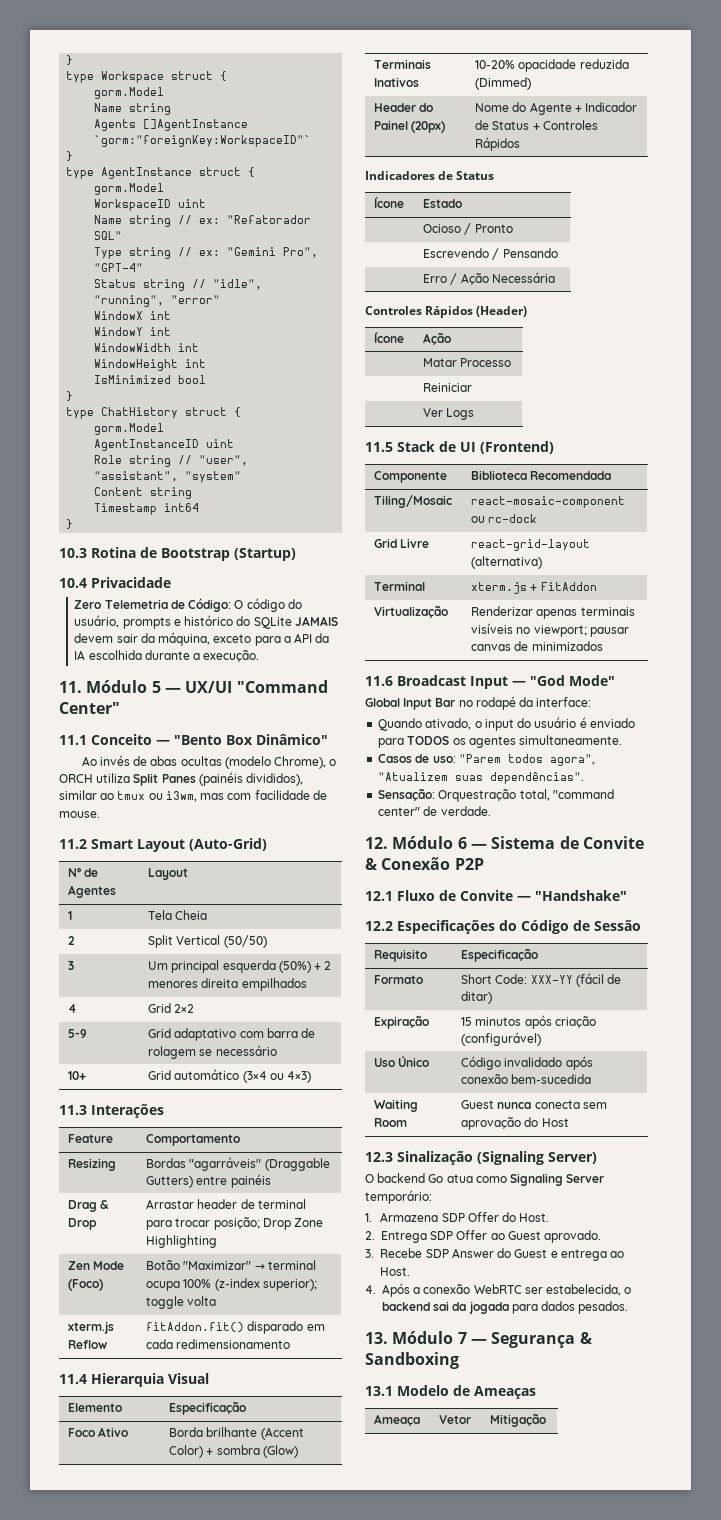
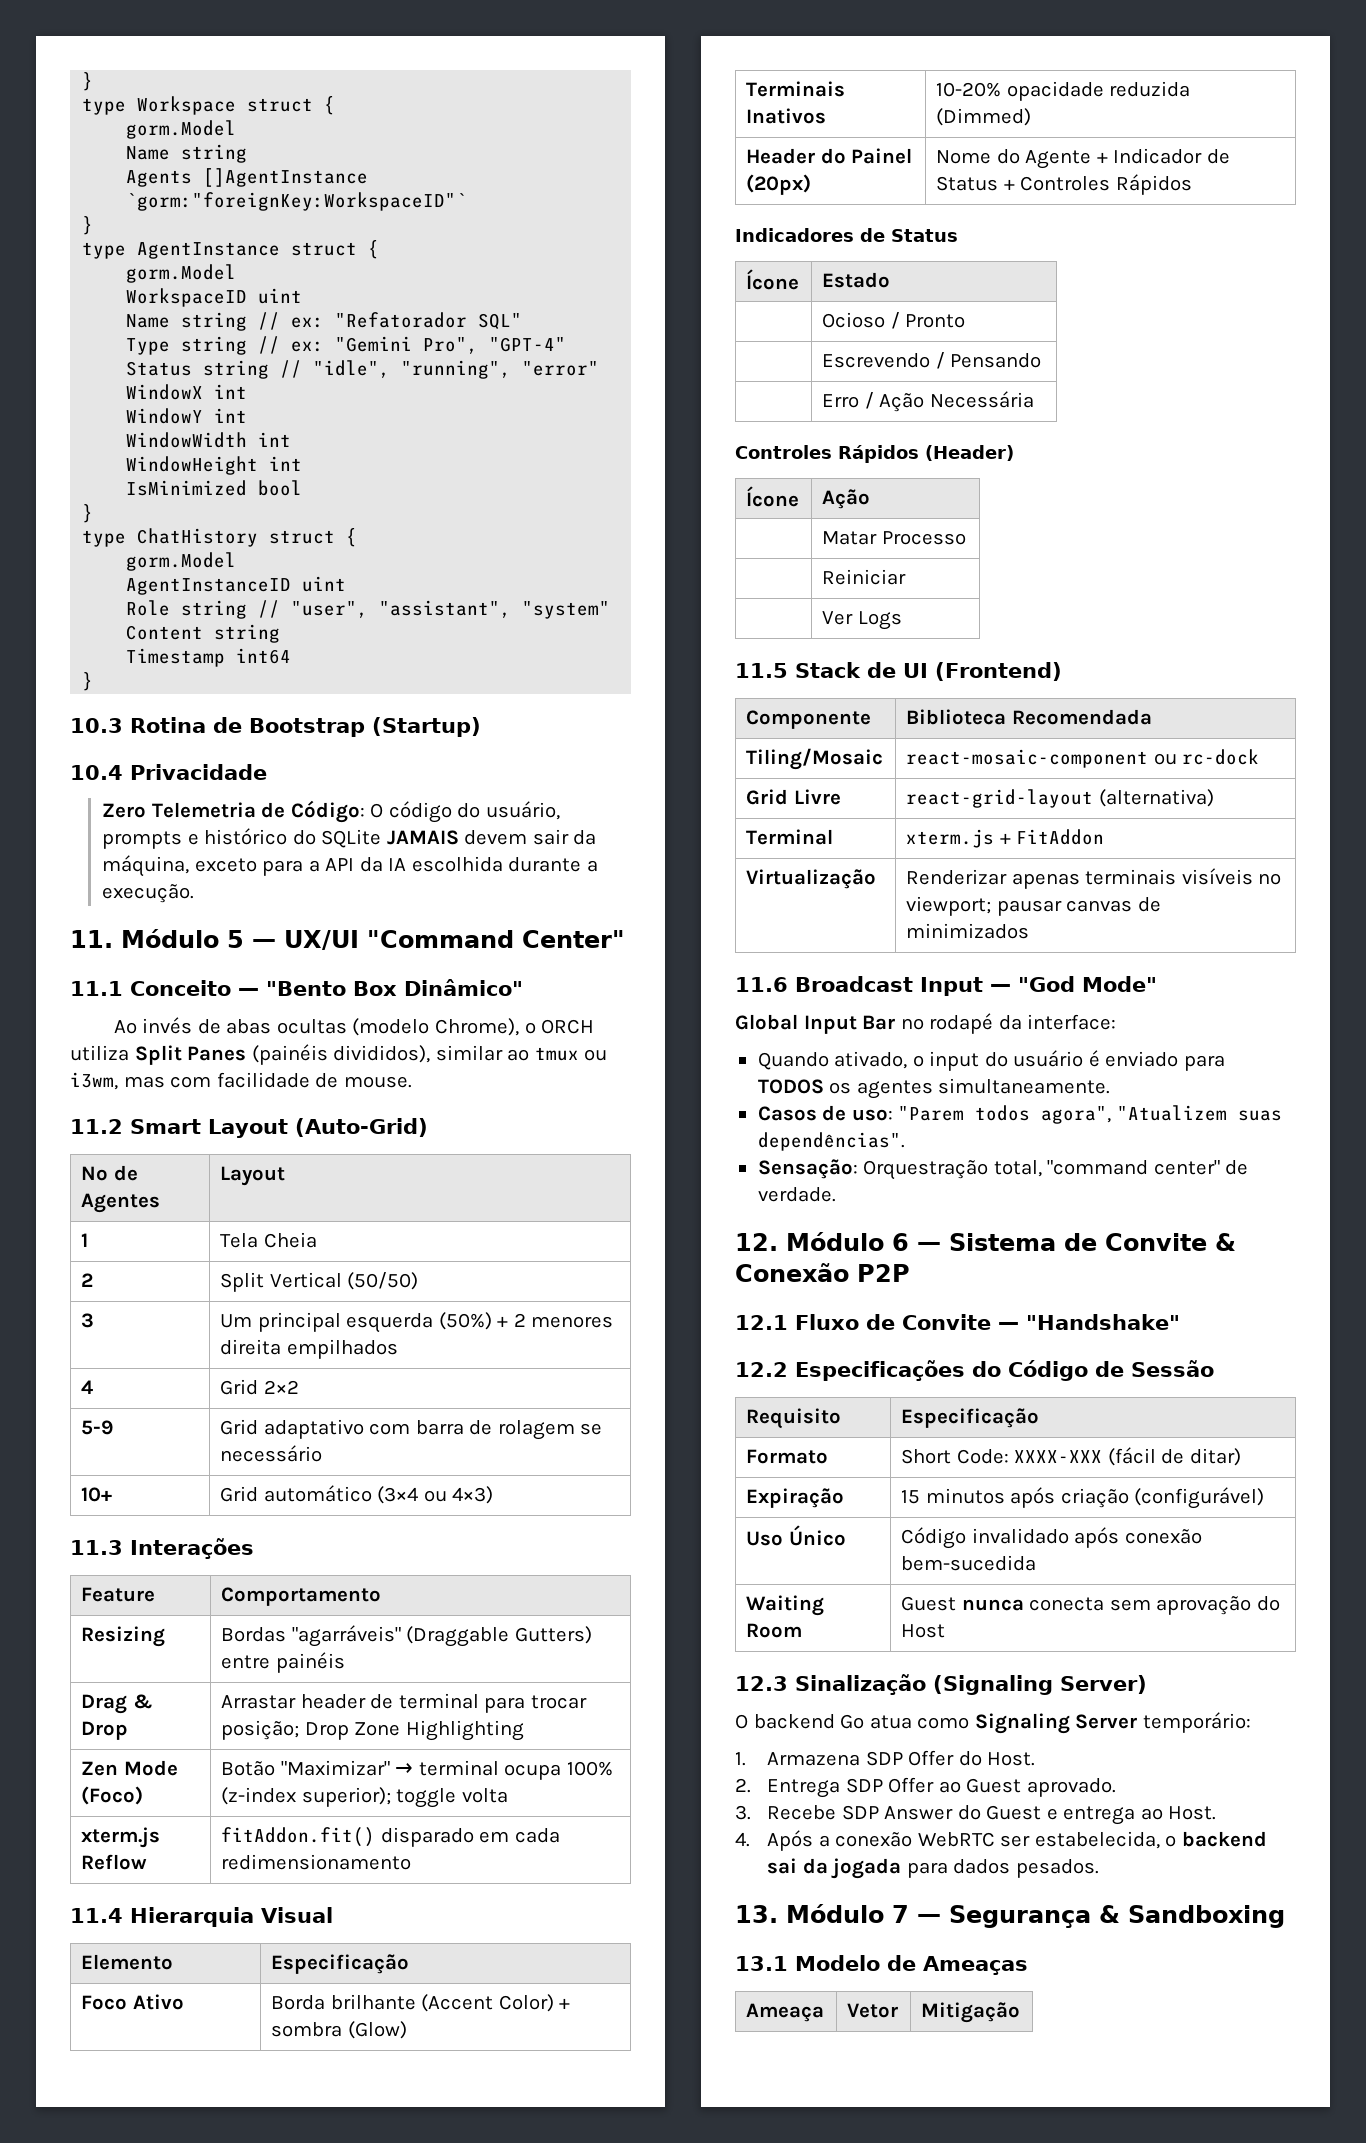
- Formato | Short Code: XXX-YY (fácil de ditar)
+ Formato | Short Code: XXXX-XXX (fácil de ditar)

